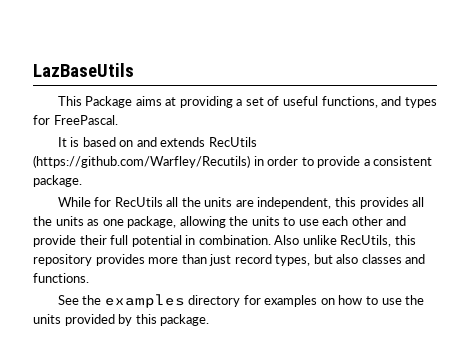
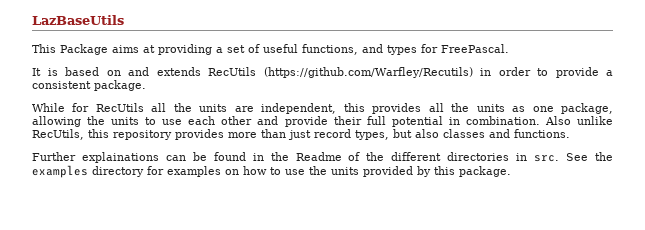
+ Further explainations can be found in the Readme of the different directories in src.

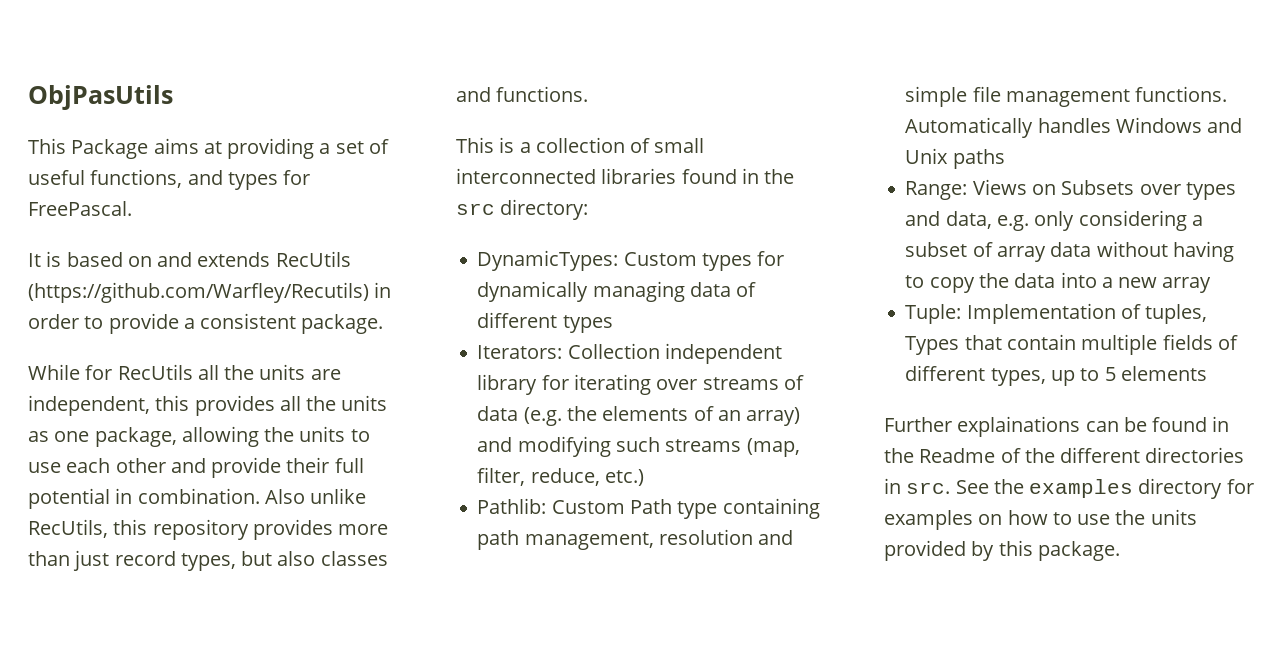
- LazBaseUtils
+ ObjPasUtils
+ This is a collection of small interconnected libraries found in the src directory:
+ DynamicTypes: Custom types for dynamically managing data of different types
+ Iterators: Collection independent library for iterating over streams of data (e.g. the elements of an array) and modifying such streams (map, filter, reduce, etc.)
+ Pathlib: Custom Path type containing path management, resolution and simple file management functions. Automatically handles Windows and Unix paths
+ Range: Views on Subsets over types and data, e.g. only considering a subset of array data without having to copy the data into a new array
+ Tuple: Implementation of tuples, Types that contain multiple fields of different types, up to 5 elements

